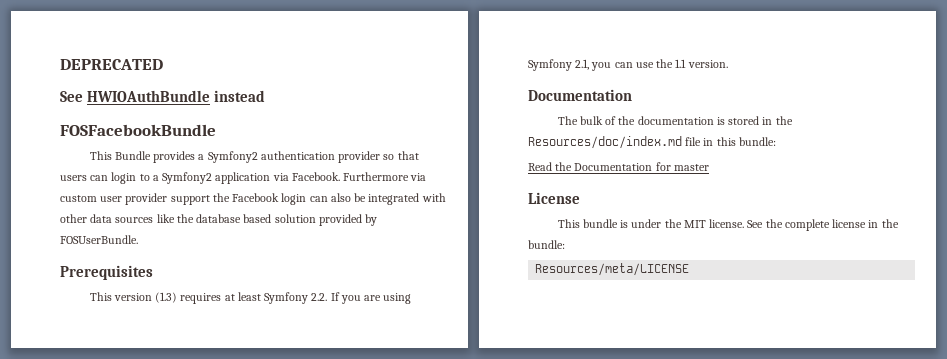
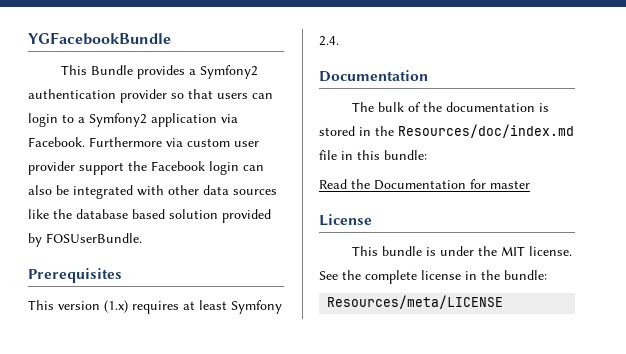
- DEPRECATED
- See HWIOAuthBundle instead
- FOSFacebookBundle
+ YGFacebookBundle
- This version (1.3) requires at least Symfony 2.2. If you are using Symfony 2.1, you can use the 1.1 version.
+ This version (1.x) requires at least Symfony 2.4.

